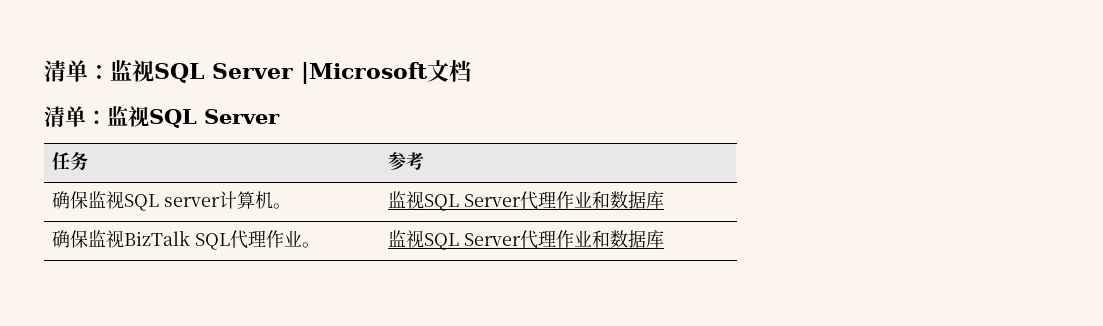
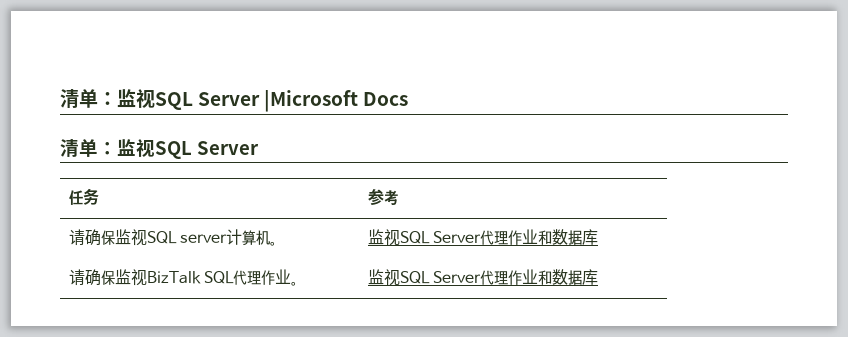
- 清单：监视SQL Server |Microsoft文档
+ 清单：监视SQL Server |Microsoft Docs
- 确保监视SQL server计算机。 | 监视SQL Server代理作业和数据库
+ 请确保监视SQL server计算机。 | 监视SQL Server代理作业和数据库
- 确保监视BizTalk SQL代理作业。 | 监视SQL Server代理作业和数据库
+ 请确保监视BizTalk SQL代理作业。 | 监视SQL Server代理作业和数据库

